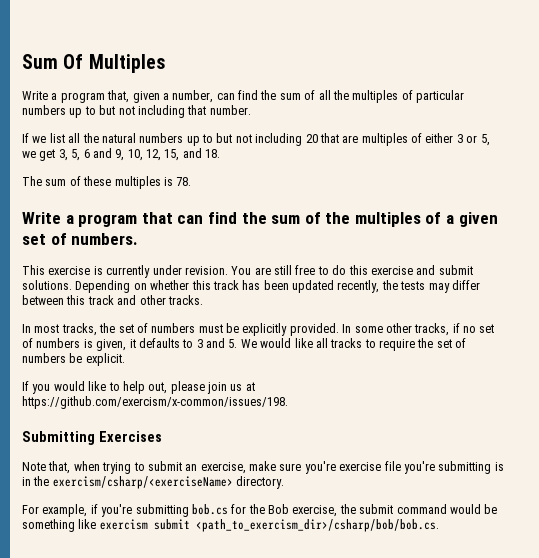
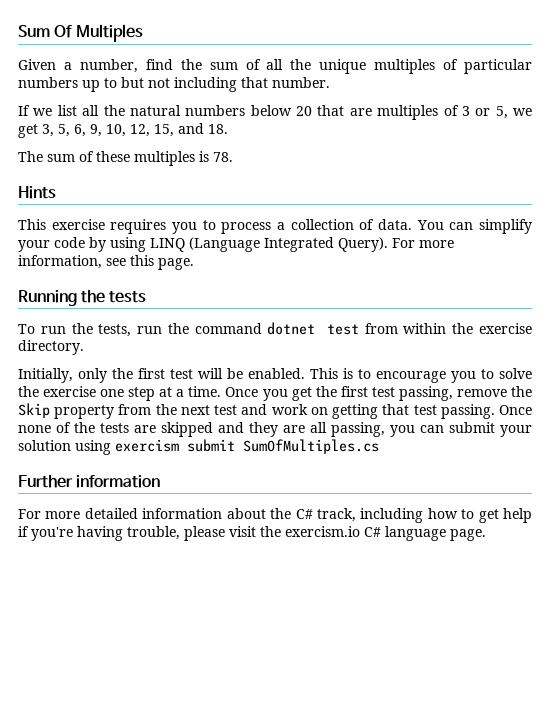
- Write a program that, given a number, can find the sum of all the multiples of particular numbers up to but not including that number.
+ Given a number, find the sum of all the unique multiples of particular numbers up to but not including that number.
- If we list all the natural numbers up to but not including 20 that are multiples of either 3 or 5, we get 3, 5, 6 and 9, 10, 12, 15, and 18.
+ If we list all the natural numbers below 20 that are multiples of 3 or 5, we get 3, 5, 6, 9, 10, 12, 15, and 18.
- Write a program that can find the sum of the multiples of a given set of numbers.
- This exercise is currently under revision. You are still free to do this exercise and submit solutions. Depending on whether this track has been updated recently, the tests may differ between this track and other tracks.
- In most tracks, the set of numbers must be explicitly provided. In some other tracks, if no set of numbers is given, it defaults to 3 and 5. We would like all tracks to require the set of numbers be explicit.
- If you would like to help out, please join us at https://github.com/exercism/x-common/issues/198.
- Submitting Exercises
- Note that, when trying to submit an exercise, make sure you're exercise file you're submitting is in the exercism/csharp/<exerciseName> directory.
- For example, if you're submitting bob.cs for the Bob exercise, the submit command would be something like exercism submit <path_to_exercism_dir>/csharp/bob/bob.cs.
+ Hints
+ This exercise requires you to process a collection of data. You can simplify your code by using LINQ (Language Integrated Query). For more information, see this page.
+ Running the tests
+ To run the tests, run the command dotnet test from within the exercise directory.
+ Initially, only the first test will be enabled. This is to encourage you to solve the exercise one step at a time. Once you get the first test passing, remove the Skip property from the next test and work on getting that test passing. Once none of the tests are skipped and they are all passing, you can submit your solution using exercism submit SumOfMultiples.cs
+ Further information
+ For more detailed information about the C# track, including how to get help if you're having trouble, please visit the exercism.io C# language page.

